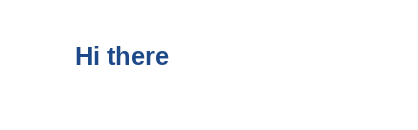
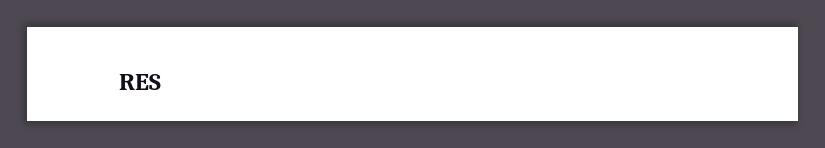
- Hi there
+ RES

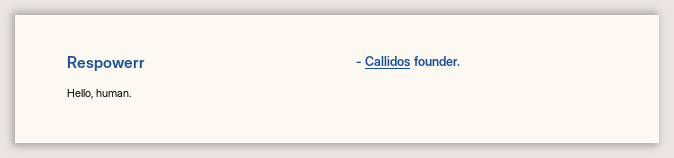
- RES
+ Respowerr
+ Hello, human.
+ - Callidos founder.

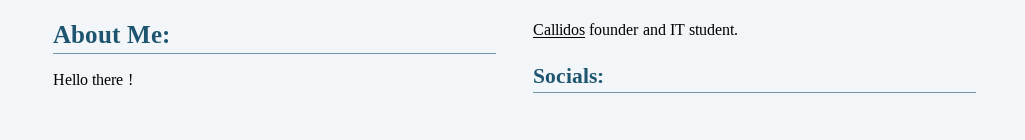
- Respowerr
- Hello, human.
- - Callidos founder.
+ About Me:
+ Hello there !
+ Callidos founder and IT student.
+ Socials:

